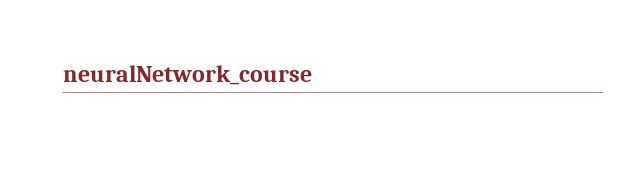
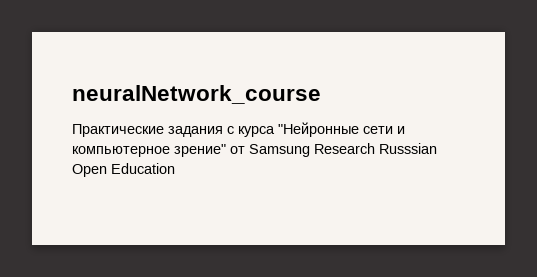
+ Практические задания с курса "Нейронные сети и компьютерное зрение" от Samsung Research Russsian Open Education

